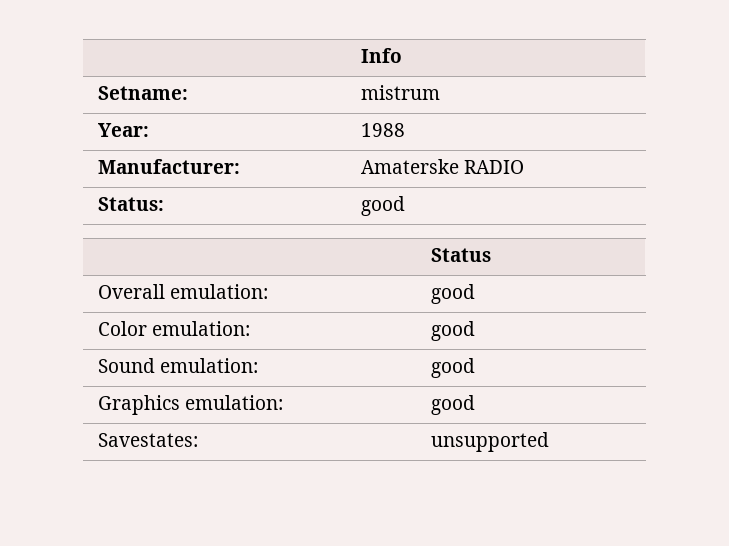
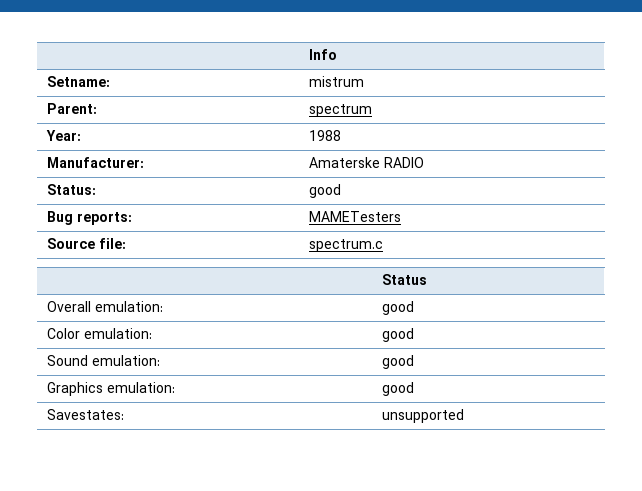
+ Parent: | spectrum
+ Bug reports: | MAMETesters
+ Source file: | spectrum.c

